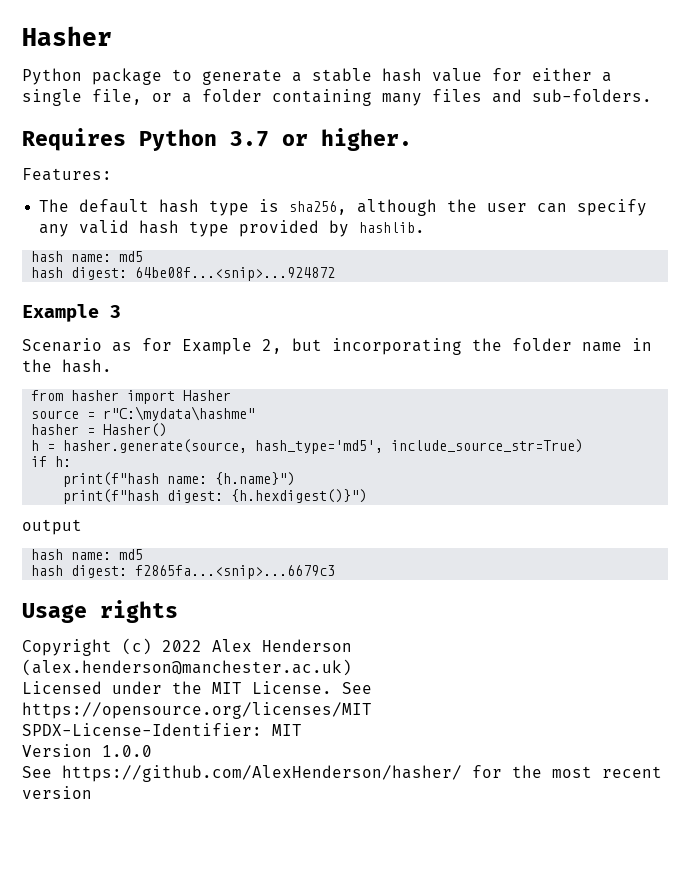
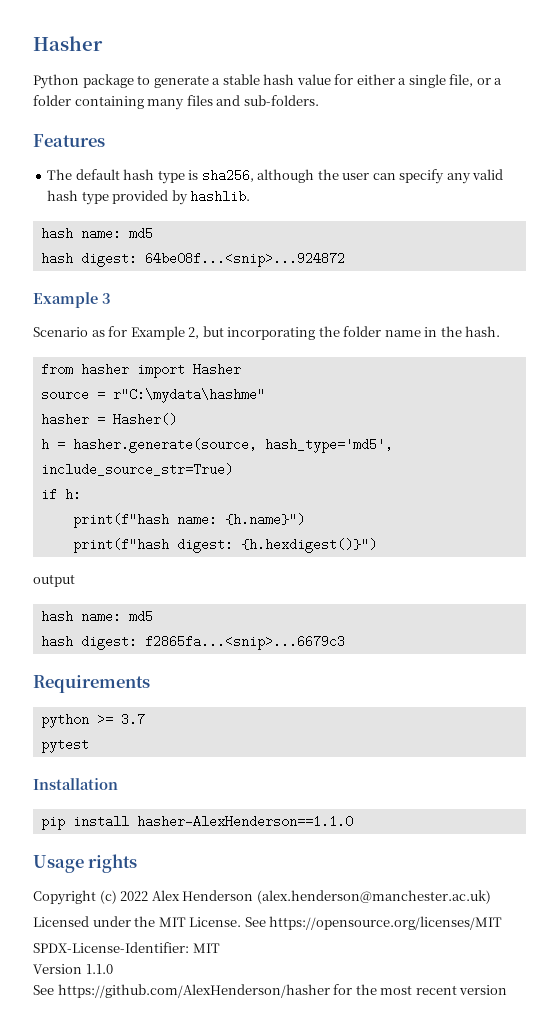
- Requires Python 3.7 or higher.
- Features:
+ Features
+ Requirements
+ python >= 3.7
+ pytest
+ Installation
+ pip install hasher-AlexHenderson==1.1.0
- Version 1.0.0
- See https://github.com/AlexHenderson/hasher/ for the most recent version
+ Version 1.1.0
+ See https://github.com/AlexHenderson/hasher for the most recent version

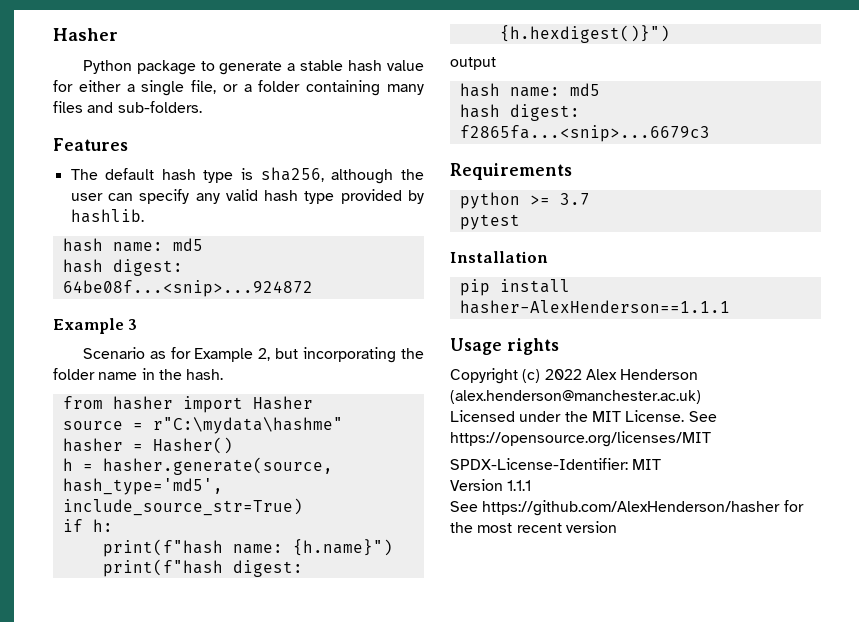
- pip install hasher-AlexHenderson==1.1.0
+ pip install hasher-AlexHenderson==1.1.1
- Version 1.1.0
+ Version 1.1.1

